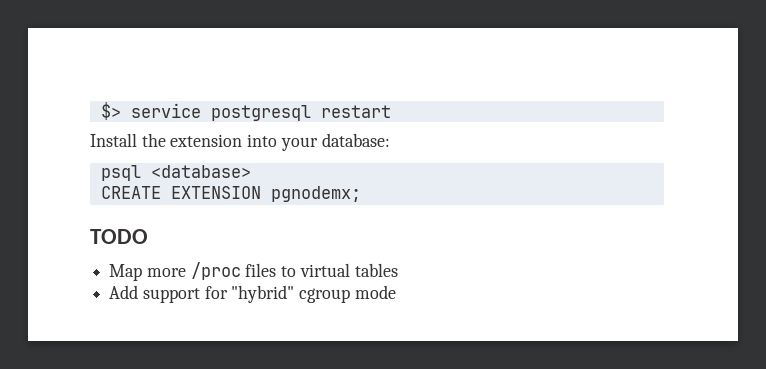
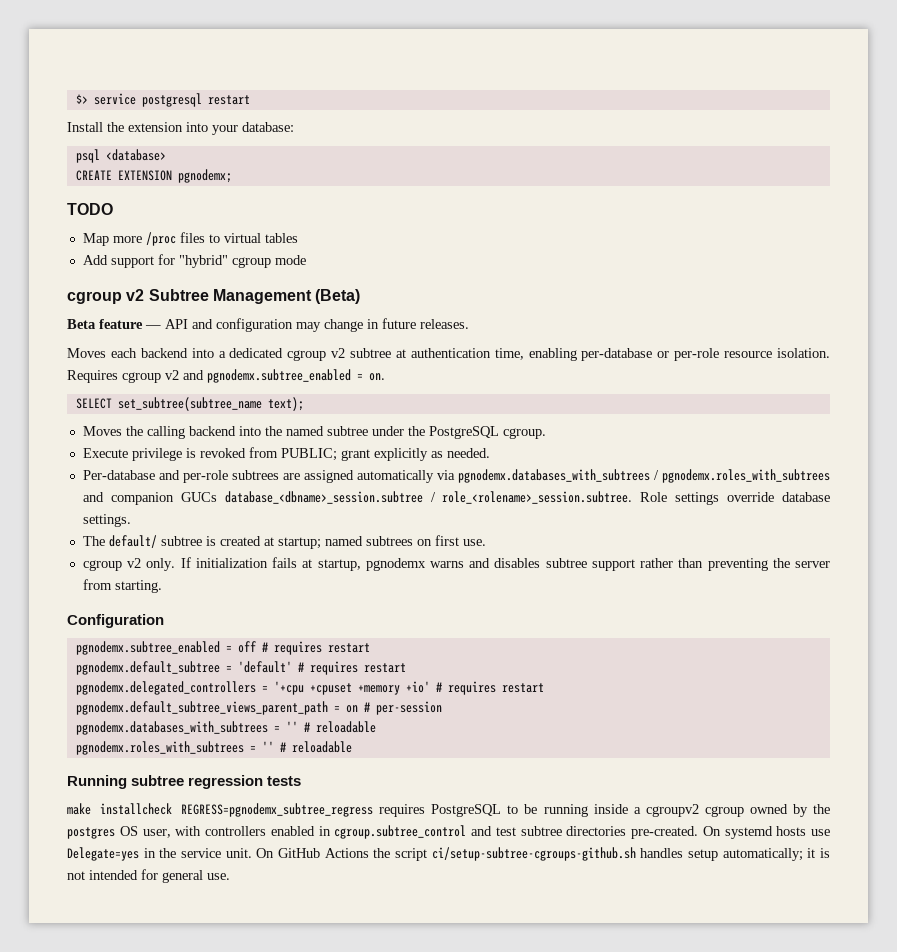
+ cgroup v2 Subtree Management (Beta)
+ Beta feature — API and configuration may change in future releases.
+ Moves each backend into a dedicated cgroup v2 subtree at authentication time, enabling per-database or per-role resource isolation. Requires cgroup v2 and pgnodemx.subtree_enabled = on.
+ SELECT set_subtree(subtree_name text);
+ Moves the calling backend into the named subtree under the PostgreSQL cgroup.
+ Execute privilege is revoked from PUBLIC; grant explicitly as needed.
+ Per-database and per-role subtrees are assigned automatically via pgnodemx.databases_with_subtrees / pgnodemx.roles_with_subtrees and companion GUCs database_<dbname>_session.subtree / role_<rolename>_session.subtree. Role settings override database settings.
+ The default/ subtree is created at startup; named subtrees on first use.
+ cgroup v2 only. If initialization fails at startup, pgnodemx warns and disables subtree support rather than preventing the server from starting.
+ Configuration
+ pgnodemx.subtree_enabled = off # requires restart
+ pgnodemx.default_subtree = 'default' # requires restart
+ pgnodemx.delegated_controllers = '+cpu +cpuset +memory +io' # requires restart
+ pgnodemx.default_subtree_views_parent_path = on # per-session
+ pgnodemx.databases_with_subtrees = '' # reloadable
+ pgnodemx.roles_with_subtrees = '' # reloadable
+ Running subtree regression tests
+ make installcheck REGRESS=pgnodemx_subtree_regress requires PostgreSQL to be running inside a cgroupv2 cgroup owned by the postgres OS user, with controllers enabled in cgroup.subtree_control and test subtree directories pre-created. On systemd hosts use Delegate=yes in the service unit. On GitHub Actions the script ci/setup-subtree-cgroups-github.sh handles setup automatically; it is not intended for general use.

